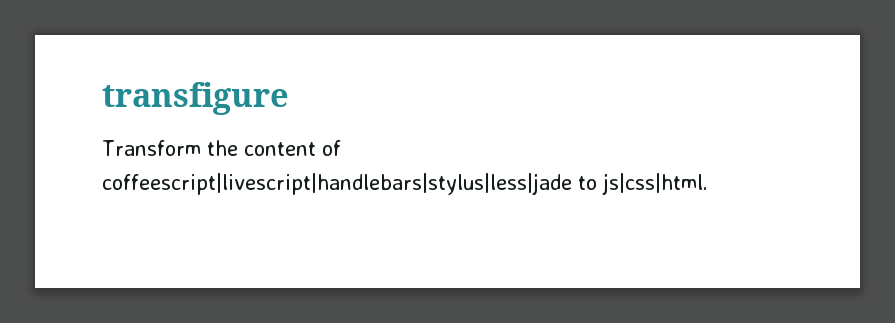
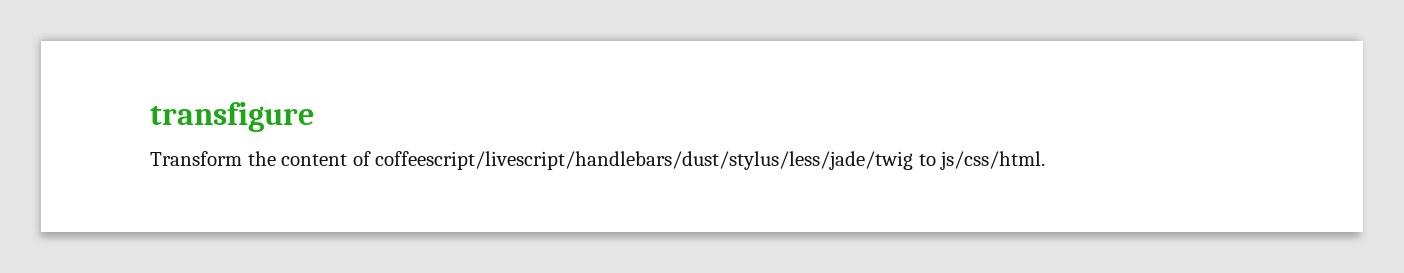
- Transform the content of coffeescript|livescript|handlebars|stylus|less|jade to js|css|html.
+ Transform the content of coffeescript/livescript/handlebars/dust/stylus/less/jade/twig to js/css/html.

